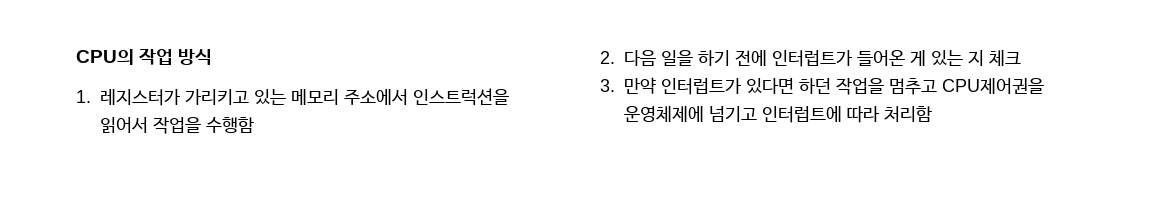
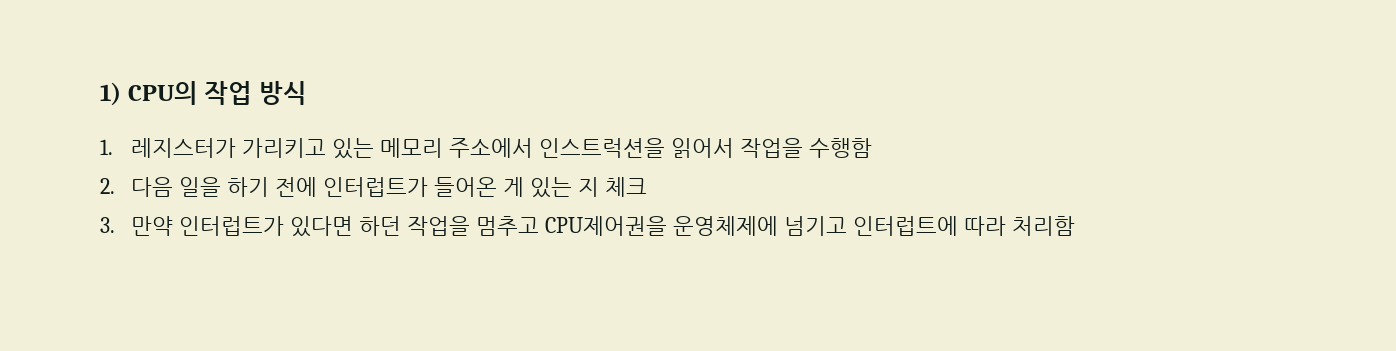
- CPU의 작업 방식
+ 1) CPU의 작업 방식

